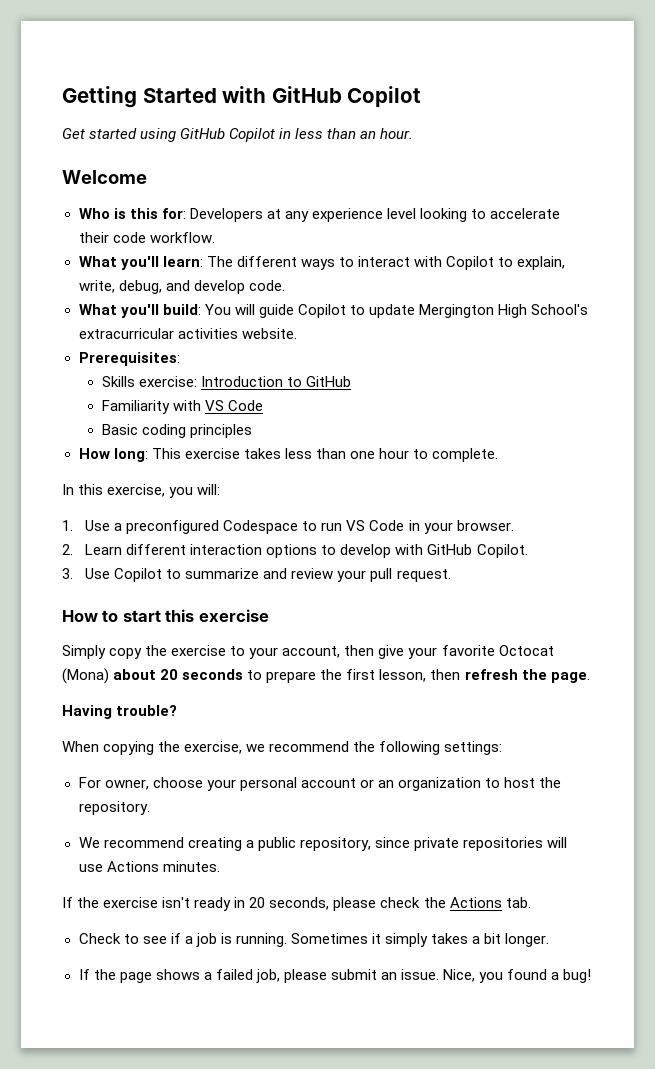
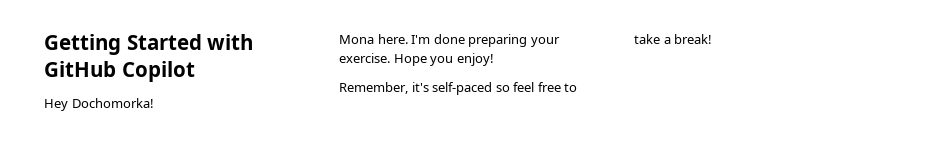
- Get started using GitHub Copilot in less than an hour.
- Welcome
- Who is this for: Developers at any experience level looking to accelerate their code workflow.
- What you'll learn: The different ways to interact with Copilot to explain, write, debug, and develop code.
- What you'll build: You will guide Copilot to update Mergington High School's extracurricular activities website.
- Prerequisites:
- Skills exercise: Introduction to GitHub
- Familiarity with VS Code
- Basic coding principles
- How long: This exercise takes less than one hour to complete.
- In this exercise, you will:
- 1. Use a preconfigured Codespace to run VS Code in your browser.
- 2. Learn different interaction options to develop with GitHub Copilot.
- 3. Use Copilot to summarize and review your pull request.
- How to start this exercise
- Simply copy the exercise to your account, then give your favorite Octocat (Mona) about 20 seconds to prepare the first lesson, then refresh the page.
- Having trouble?
- When copying the exercise, we recommend the following settings:
- For owner, choose your personal account or an organization to host the repository.
- We recommend creating a public repository, since private repositories will use Actions minutes.
- If the exercise isn't ready in 20 seconds, please check the Actions tab.
- Check to see if a job is running. Sometimes it simply takes a bit longer.
- If the page shows a failed job, please submit an issue. Nice, you found a bug!
+ Hey Dochomorka!
+ Mona here. I'm done preparing your exercise. Hope you enjoy!
+ Remember, it's self-paced so feel free to take a break!

